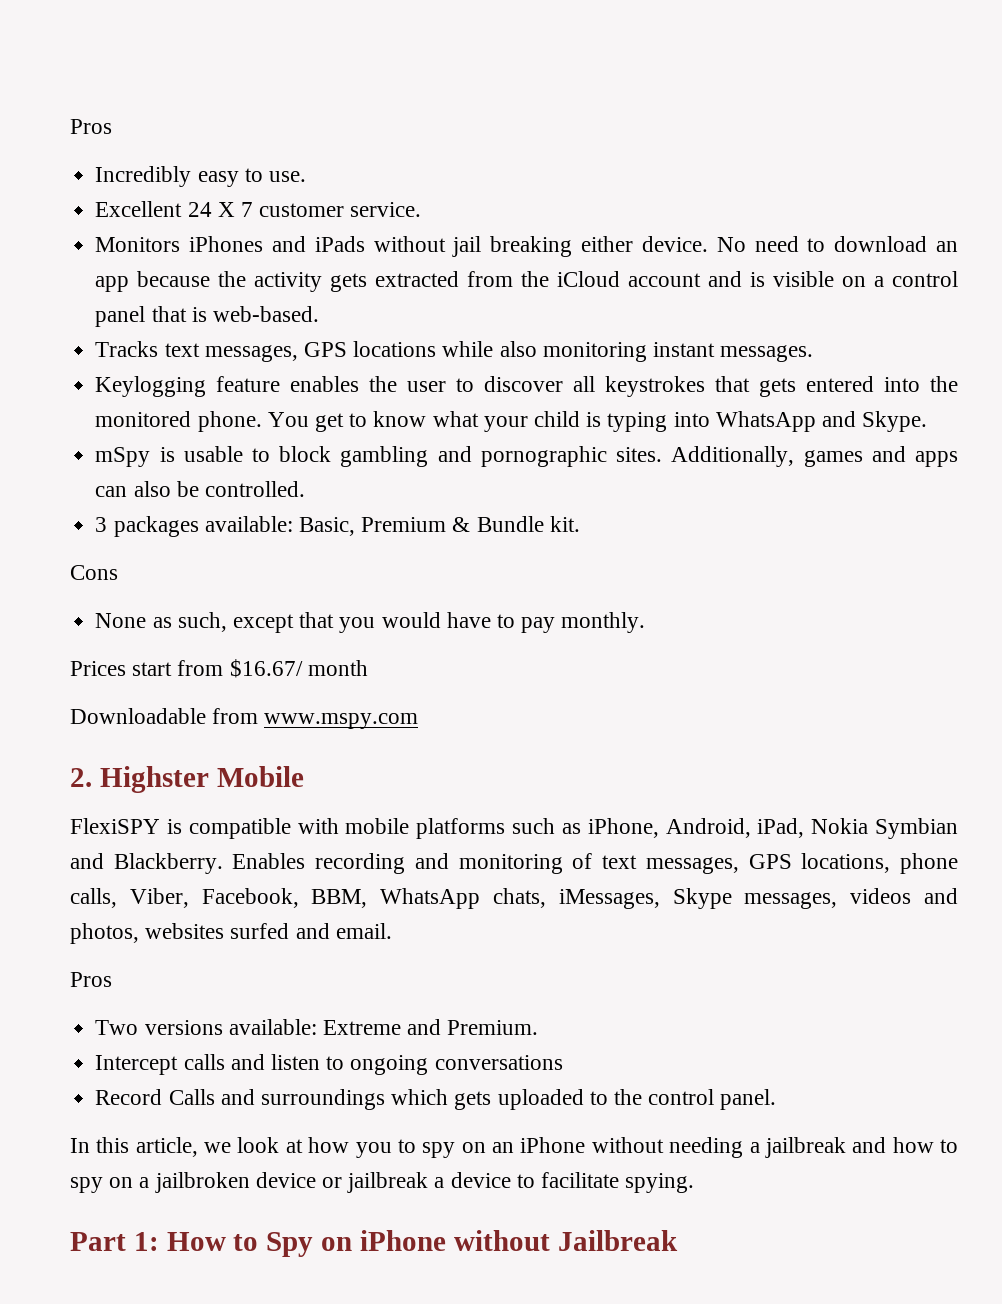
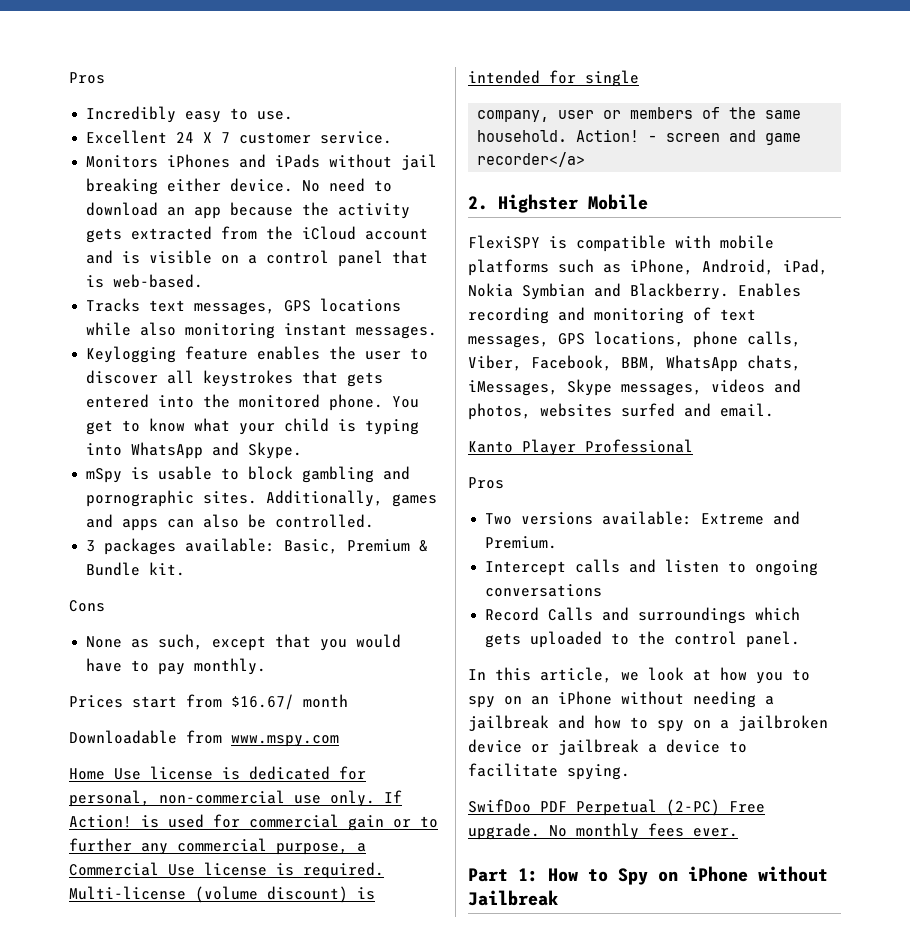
+ Home Use license is dedicated for personal, non-commercial use only. If Action! is used for commercial gain or to further any commercial purpose, a Commercial Use license is required. Multi-license (volume discount) is intended for single
+ company, user or members of the same household. Action! - screen and game recorder</a>
+ Kanto Player Professional
+ SwifDoo PDF Perpetual (2-PC) Free upgrade. No monthly fees ever.

